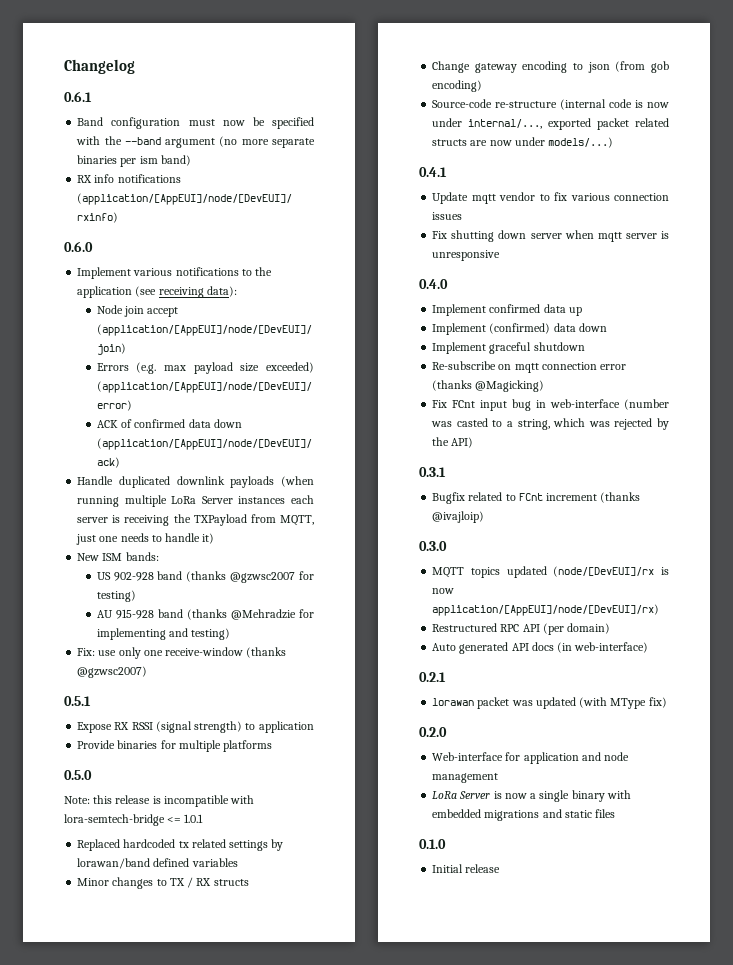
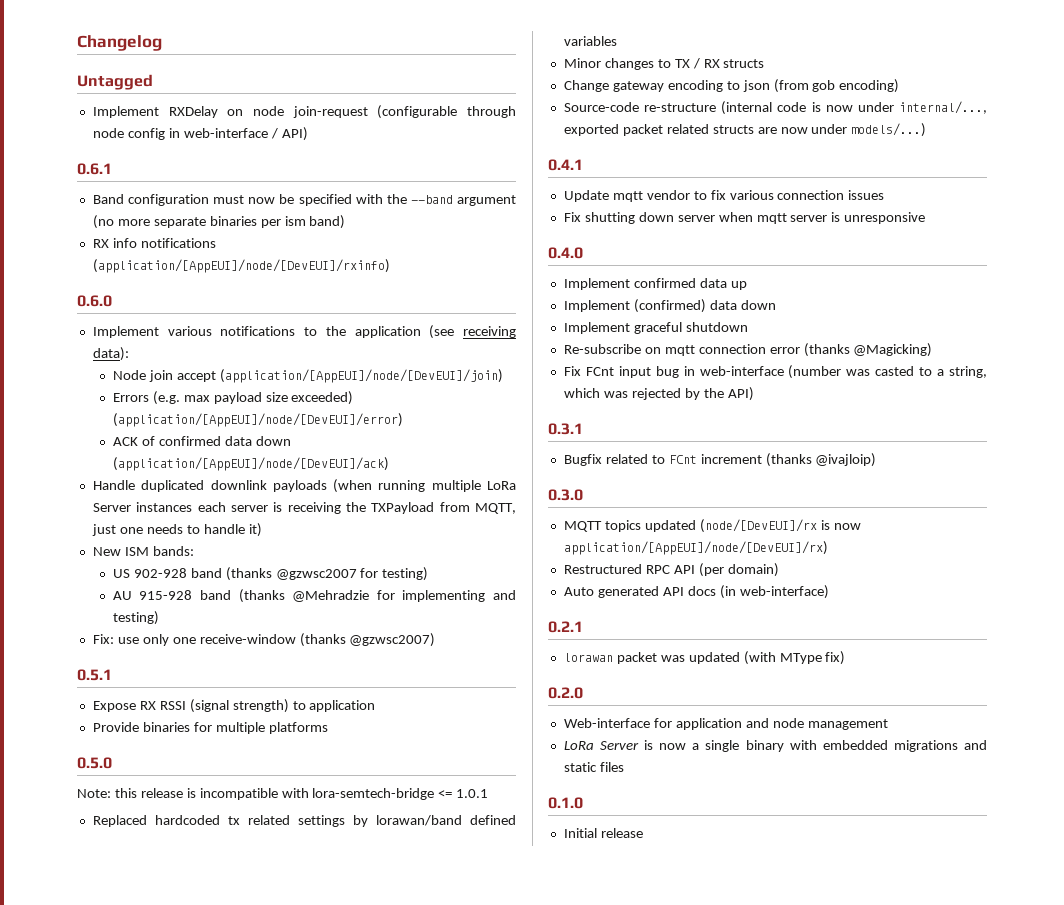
+ Untagged
+ Implement RXDelay on node join-request (configurable through node config in web-interface / API)

